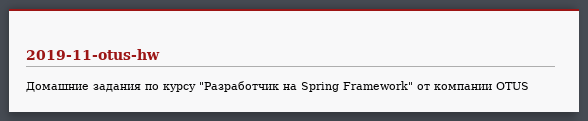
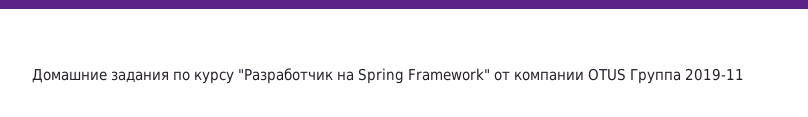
- 2019-11-otus-hw
- Домашние задания по курсу "Разработчик на Spring Framework" от компании OTUS
+ Домашние задания по курсу "Разработчик на Spring Framework" от компании OTUS Группа 2019-11

